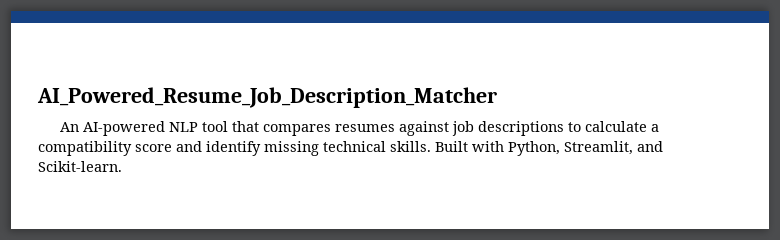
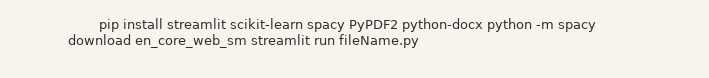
- AI_Powered_Resume_Job_Description_Matcher
- An AI-powered NLP tool that compares resumes against job descriptions to calculate a compatibility score and identify missing technical skills. Built with Python, Streamlit, and Scikit-learn.
+ pip install streamlit scikit-learn spacy PyPDF2 python-docx python -m spacy download en_core_web_sm streamlit run fileName.py

